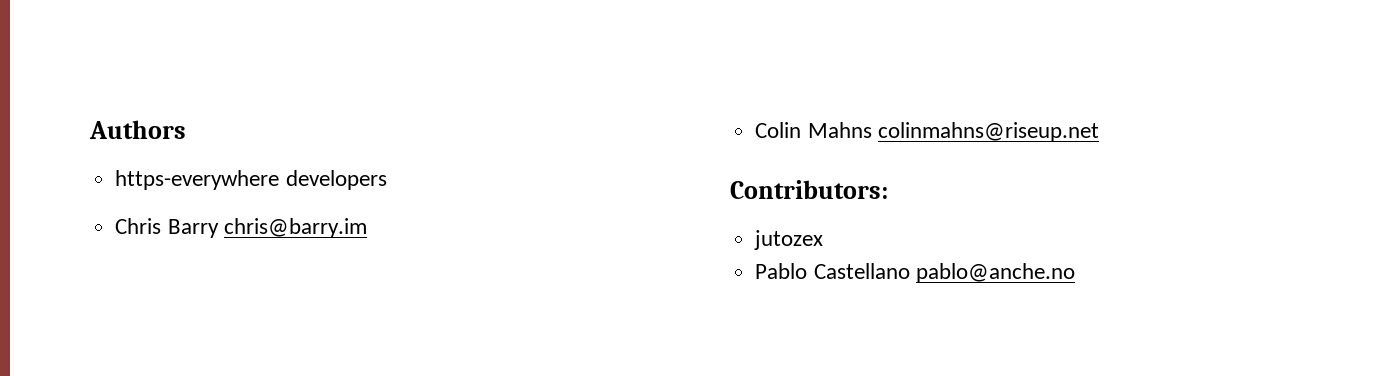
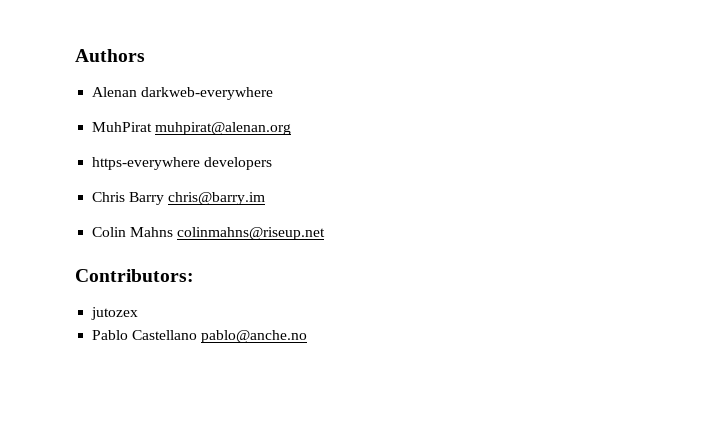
+ Alenan darkweb-everywhere
+ MuhPirat muhpirat@alenan.org

